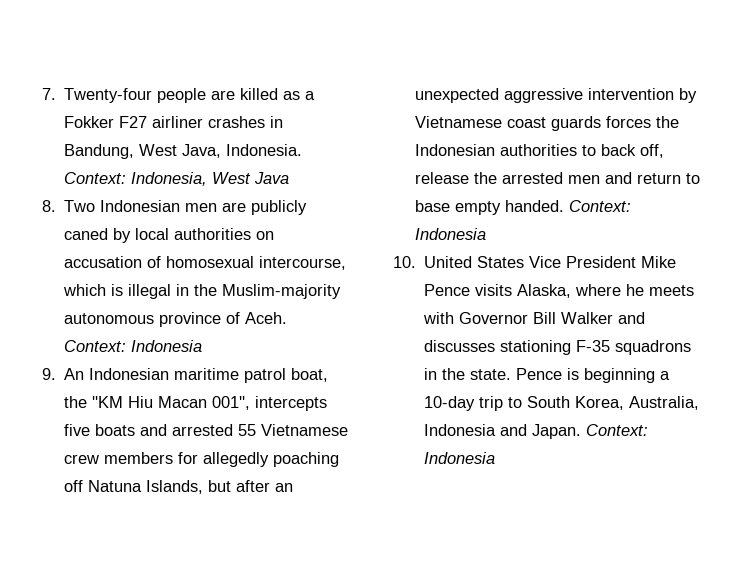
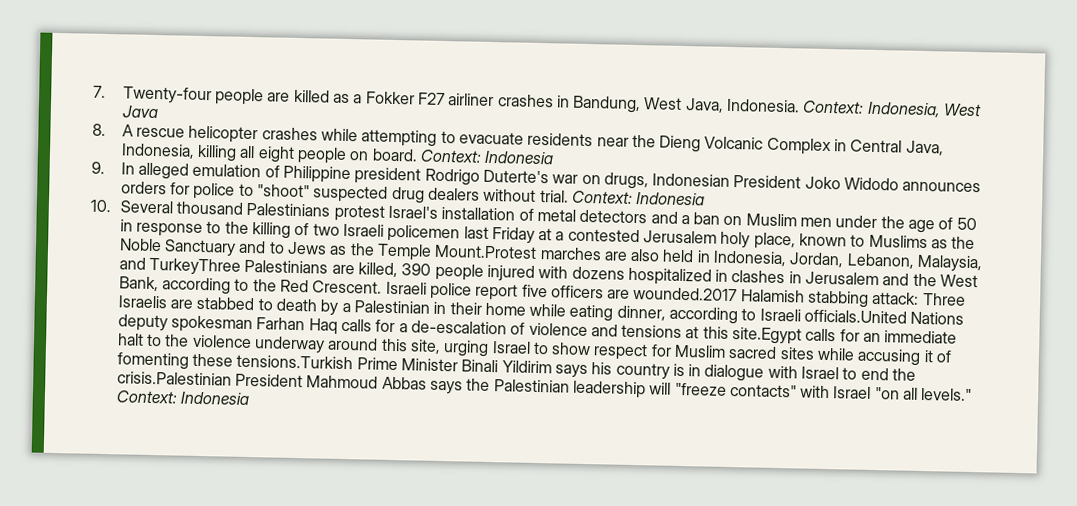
- 8. Two Indonesian men are publicly caned by local authorities on accusation of homosexual intercourse, which is illegal in the Muslim-majority autonomous province of Aceh. Context: Indonesia
- 9. An Indonesian maritime patrol boat, the ''KM Hiu Macan 001'', intercepts five boats and arrested 55 Vietnamese crew members for allegedly poaching off Natuna Islands, but after an unexpected aggressive intervention by Vietnamese coast guards forces the Indonesian authorities to back off, release the arrested men and return to base empty handed. Context: Indonesia
- 10. United States Vice President Mike Pence visits Alaska, where he meets with Governor Bill Walker and discusses stationing F-35 squadrons in the state. Pence is beginning a 10-day trip to South Korea, Australia, Indonesia and Japan.
+ 8. A rescue helicopter crashes while attempting to evacuate residents near the Dieng Volcanic Complex in Central Java, Indonesia, killing all eight people on board. Context: Indonesia
+ 9. In alleged emulation of Philippine president Rodrigo Duterte's war on drugs, Indonesian President Joko Widodo announces orders for police to "shoot" suspected drug dealers without trial. Context: Indonesia
+ 10. Several thousand Palestinians protest Israel's installation of metal detectors and a ban on Muslim men under the age of 50 in response to the killing of two Israeli policemen last Friday at a contested Jerusalem holy place, known to Muslims as the Noble Sanctuary and to Jews as the Temple Mount.Protest marches are also held in Indonesia, Jordan, Lebanon, Malaysia, and TurkeyThree Palestinians are killed, 390 people injured with dozens hospitalized in clashes in Jerusalem and the West Bank, according to the Red Crescent. Israeli police report five officers are wounded.2017 Halamish stabbing attack: Three Israelis are stabbed to death by a Palestinian in their home while eating dinner, according to Israeli officials.United Nations deputy spokesman Farhan Haq calls for a de-escalation of violence and tensions at this site.Egypt calls for an immediate halt to the violence underway around this site, urging Israel to show respect for Muslim sacred sites while accusing it of fomenting these tensions.Turkish Prime Minister Binali Yildirim says his country is in dialogue with Israel to end the crisis.Palestinian President Mahmoud Abbas says the Palestinian leadership will "freeze contacts" with Israel "on all levels."

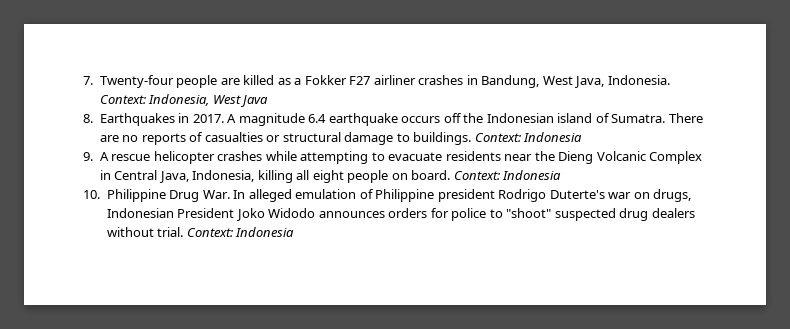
- 8. A rescue helicopter crashes while attempting to evacuate residents near the Dieng Volcanic Complex in Central Java, Indonesia, killing all eight people on board.
+ 8. Earthquakes in 2017. A magnitude 6.4 earthquake occurs off the Indonesian island of Sumatra. There are no reports of casualties or structural damage to buildings. Context: Indonesia
+ 9. A rescue helicopter crashes while attempting to evacuate residents near the Dieng Volcanic Complex in Central Java, Indonesia, killing all eight people on board.
- 9. In alleged emulation of Philippine president Rodrigo Duterte's war on drugs, Indonesian President Joko Widodo announces orders for police to "shoot" suspected drug dealers without trial.
+ 10. Philippine Drug War. In alleged emulation of Philippine president Rodrigo Duterte's war on drugs, Indonesian President Joko Widodo announces orders for police to "shoot" suspected drug dealers without trial.
- 10. Several thousand Palestinians protest Israel's installation of metal detectors and a ban on Muslim men under the age of 50 in response to the killing of two Israeli policemen last Friday at a contested Jerusalem holy place, known to Muslims as the Noble Sanctuary and to Jews as the Temple Mount.Protest marches are also held in Indonesia, Jordan, Lebanon, Malaysia, and TurkeyThree Palestinians are killed, 390 people injured with dozens hospitalized in clashes in Jerusalem and the West Bank, according to the Red Crescent. Israeli police report five officers are wounded.2017 Halamish stabbing attack: Three Israelis are stabbed to death by a Palestinian in their home while eating dinner, according to Israeli officials.United Nations deputy spokesman Farhan Haq calls for a de-escalation of violence and tensions at this site.Egypt calls for an immediate halt to the violence underway around this site, urging Israel to show respect for Muslim sacred sites while accusing it of fomenting these tensions.Turkish Prime Minister Binali Yildirim says his country is in dialogue with Israel to end the crisis.Palestinian President Mahmoud Abbas says the Palestinian leadership will "freeze contacts" with Israel "on all levels." Context: Indonesia

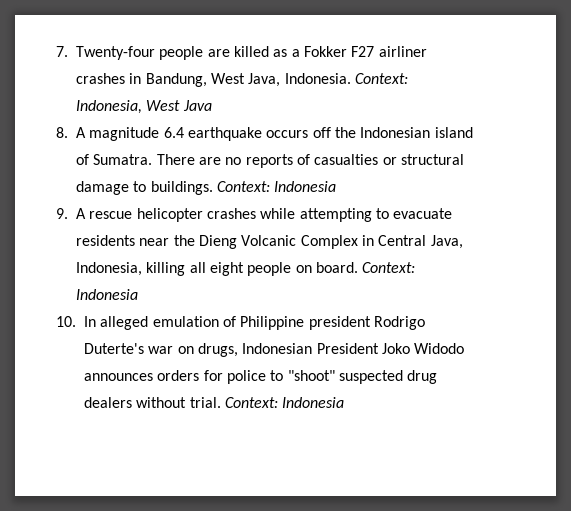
- 8. Earthquakes in 2017. A magnitude 6.4 earthquake occurs off the Indonesian island of Sumatra.
+ 8. A magnitude 6.4 earthquake occurs off the Indonesian island of Sumatra.
- 10. Philippine Drug War. In alleged emulation of Philippine president Rodrigo Duterte's war on drugs, Indonesian President Joko Widodo announces orders for police to "shoot" suspected drug dealers without trial.
+ 10. In alleged emulation of Philippine president Rodrigo Duterte's war on drugs, Indonesian President Joko Widodo announces orders for police to "shoot" suspected drug dealers without trial.

